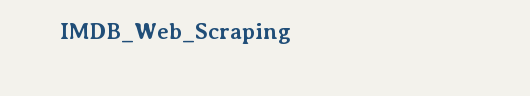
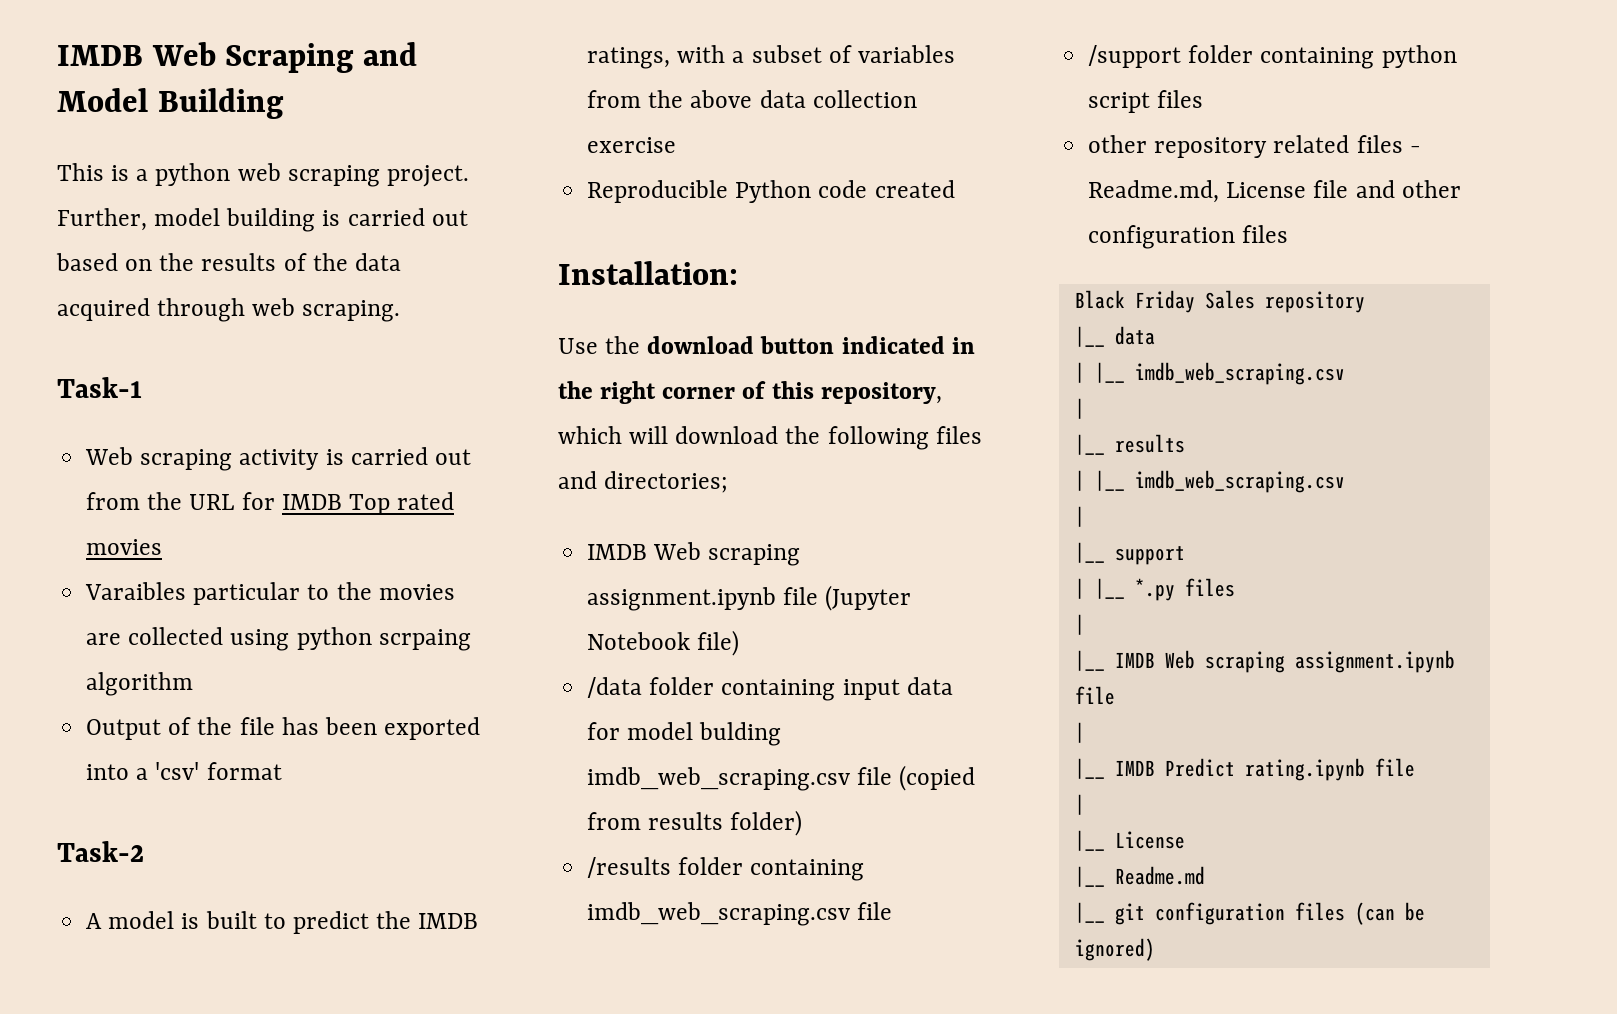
- IMDB_Web_Scraping
+ IMDB Web Scraping and Model Building
+ This is a python web scraping project. Further, model building is carried out based on the results of the data acquired through web scraping.
+ Task-1
+ Web scraping activity is carried out from the URL for IMDB Top rated movies
+ Varaibles particular to the movies are collected using python scrpaing algorithm
+ Output of the file has been exported into a 'csv' format
+ Task-2
+ A model is built to predict the IMDB ratings, with a subset of variables from the above data collection exercise
+ Reproducible Python code created
+ Installation:
+ Use the download button indicated in the right corner of this repository, which will download the following files and directories;
+ IMDB Web scraping assignment.ipynb file (Jupyter Notebook file)
+ /data folder containing input data for model bulding imdb_web_scraping.csv file (copied from results folder)
+ /results folder containing imdb_web_scraping.csv file
+ /support folder containing python script files
+ other repository related files - Readme.md, License file and other configuration files
+ Black Friday Sales repository
+ |__ data
+ | |__ imdb_web_scraping.csv
+ |
+ |__ results
+ | |__ imdb_web_scraping.csv
+ |
+ |__ support
+ | |__ *.py files
+ |
+ |__ IMDB Web scraping assignment.ipynb file
+ |
+ |__ IMDB Predict rating.ipynb file
+ |
+ |__ License
+ |__ Readme.md
+ |__ git configuration files (can be ignored)

